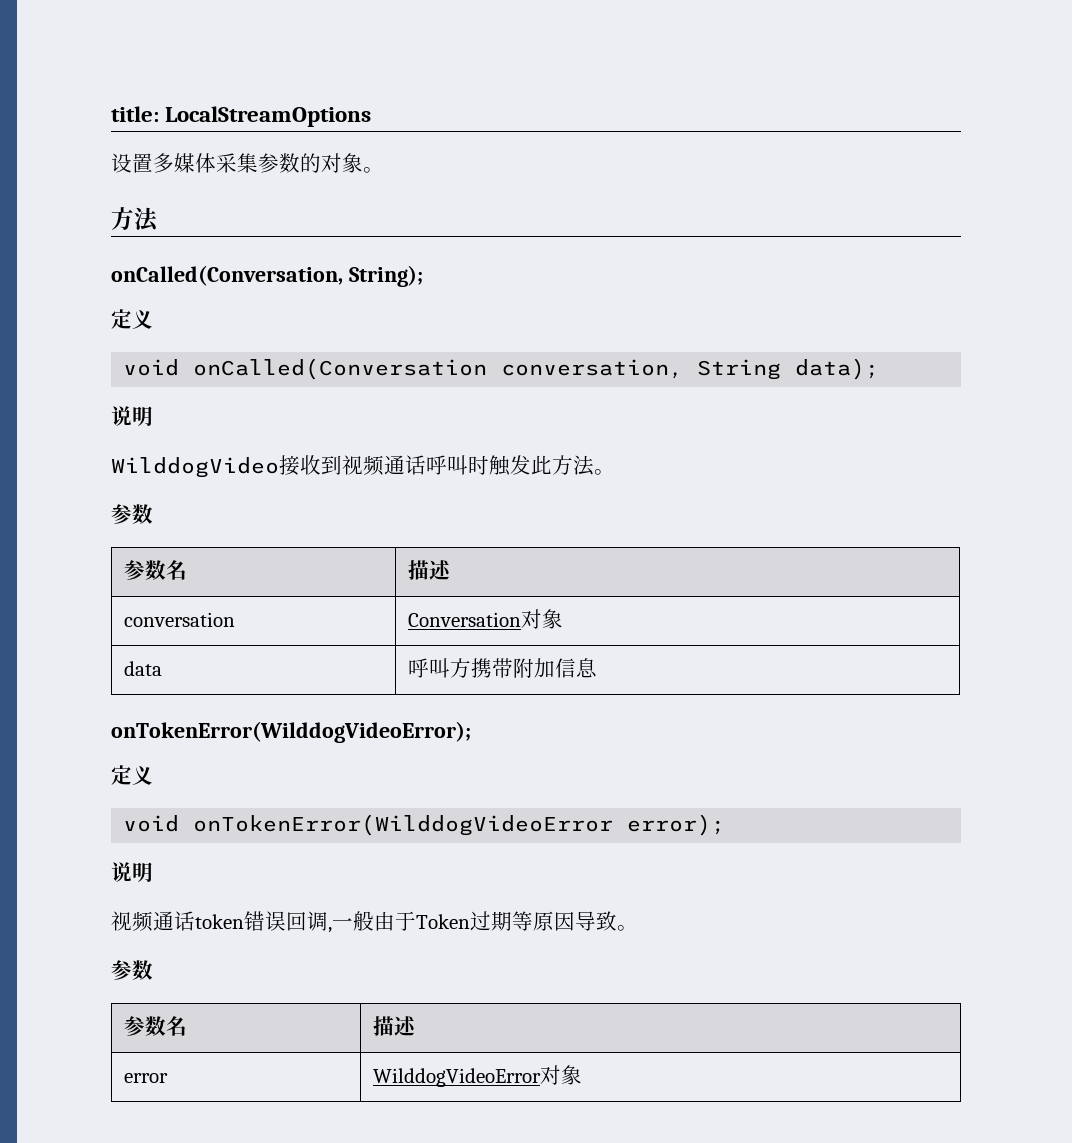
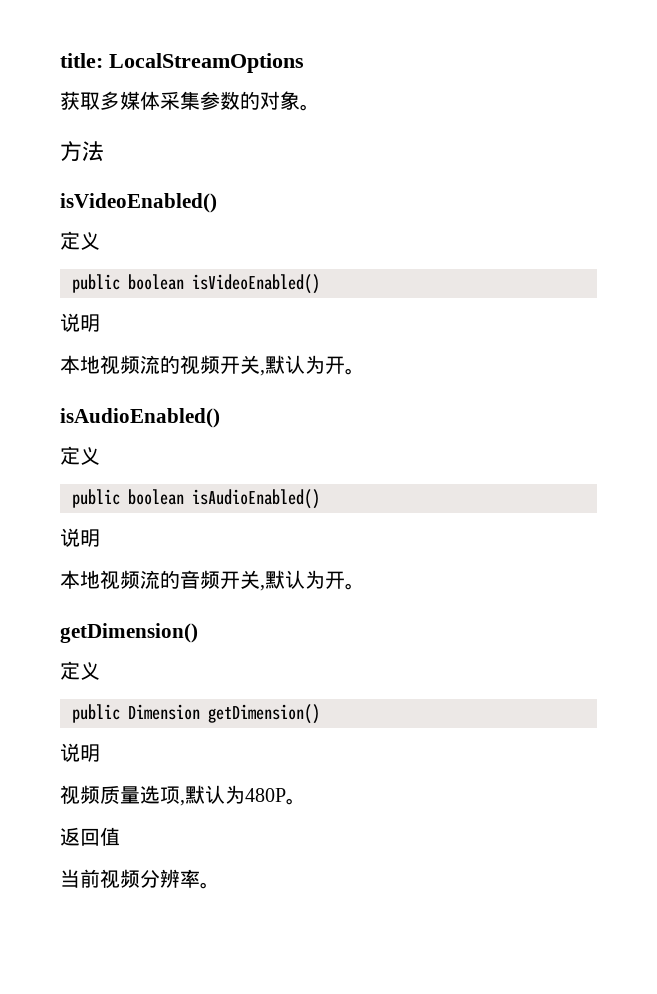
- 设置多媒体采集参数的对象。
+ 获取多媒体采集参数的对象。
  方法
- onCalled(Conversation, String);
+ isVideoEnabled()
  定义
- void onCalled(Conversation conversation, String data);
+ public boolean isVideoEnabled()
  说明
- WilddogVideo接收到视频通话呼叫时触发此方法。
- 参数
- 参数名 | 描述
- conversation | Conversation对象
- data | 呼叫方携带附加信息
- onTokenError(WilddogVideoError);
+ 本地视频流的视频开关,默认为开。
+ isAudioEnabled()
  定义
- void onTokenError(WilddogVideoError error);
+ public boolean isAudioEnabled()
  说明
- 视频通话token错误回调,一般由于Token过期等原因导致。
- 参数
- 参数名 | 描述
- error | WilddogVideoError对象
+ 本地视频流的音频开关,默认为开。
+ getDimension()
+ 定义
+ public Dimension getDimension()
+ 说明
+ 视频质量选项,默认为480P。
+ 返回值
+ 当前视频分辨率。

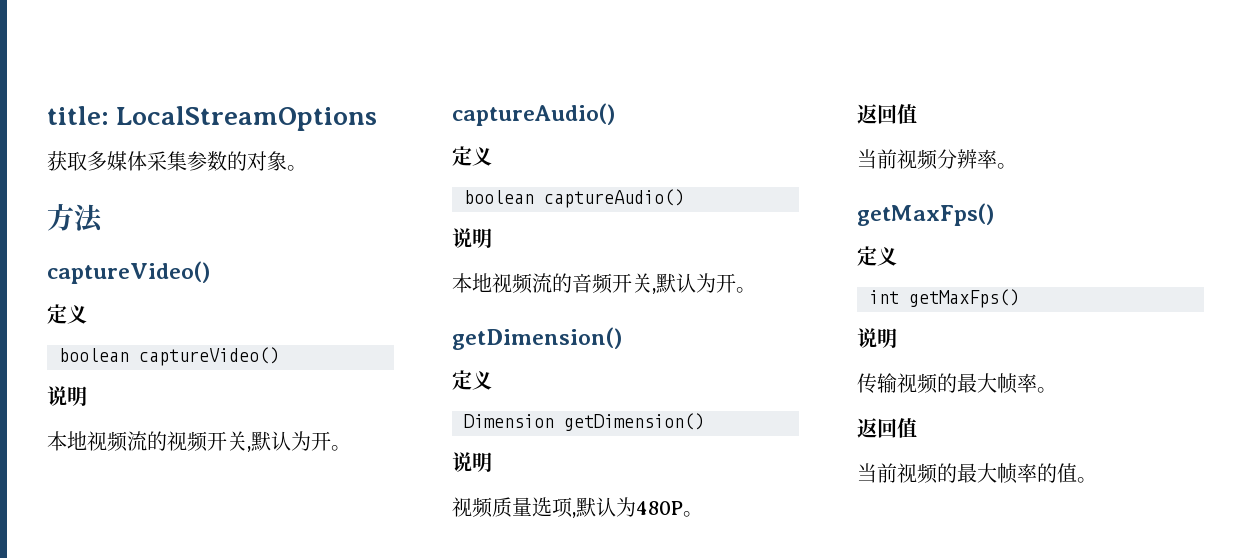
  方法
- isVideoEnabled()
+ captureVideo()
  定义
- public boolean isVideoEnabled()
+ boolean captureVideo()
  本地视频流的视频开关,默认为开。
- isAudioEnabled()
+ captureAudio()
  定义
- public boolean isAudioEnabled()
+ boolean captureAudio()
- public Dimension getDimension()
+ Dimension getDimension()
  当前视频分辨率。
+ getMaxFps()
+ 定义
+ int getMaxFps()
+ 说明
+ 传输视频的最大帧率。
+ 返回值
+ 当前视频的最大帧率的值。

